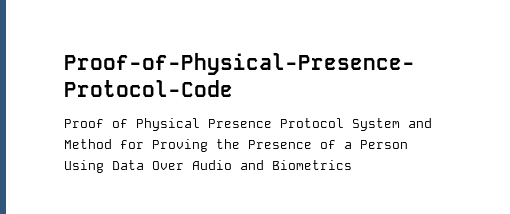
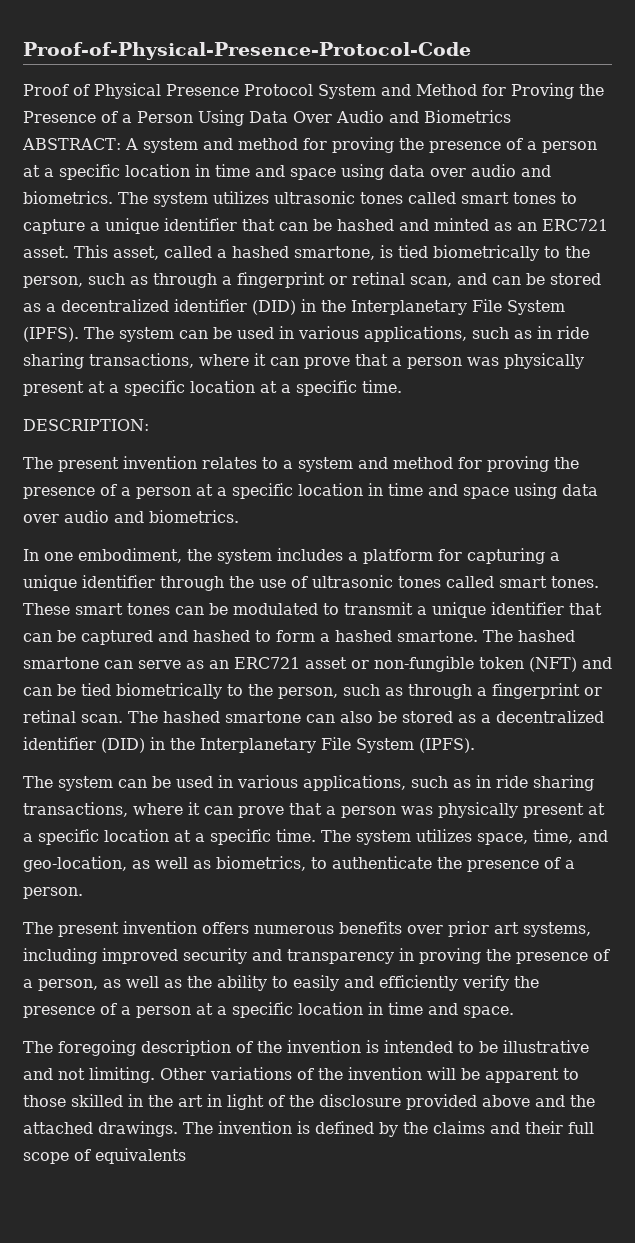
- Proof of Physical Presence Protocol System and Method for Proving the Presence of a Person Using Data Over Audio and Biometrics
+ Proof of Physical Presence Protocol System and Method for Proving the Presence of a Person Using Data Over Audio and Biometrics ABSTRACT: A system and method for proving the presence of a person at a specific location in time and space using data over audio and biometrics. The system utilizes ultrasonic tones called smart tones to capture a unique identifier that can be hashed and minted as an ERC721 asset. This asset, called a hashed smartone, is tied biometrically to the person, such as through a fingerprint or retinal scan, and can be stored as a decentralized identifier (DID) in the Interplanetary File System (IPFS). The system can be used in various applications, such as in ride sharing transactions, where it can prove that a person was physically present at a specific location at a specific time.
+ DESCRIPTION:
+ The present invention relates to a system and method for proving the presence of a person at a specific location in time and space using data over audio and biometrics.
+ In one embodiment, the system includes a platform for capturing a unique identifier through the use of ultrasonic tones called smart tones. These smart tones can be modulated to transmit a unique identifier that can be captured and hashed to form a hashed smartone. The hashed smartone can serve as an ERC721 asset or non-fungible token (NFT) and can be tied biometrically to the person, such as through a fingerprint or retinal scan. The hashed smartone can also be stored as a decentralized identifier (DID) in the Interplanetary File System (IPFS).
+ The system can be used in various applications, such as in ride sharing transactions, where it can prove that a person was physically present at a specific location at a specific time. The system utilizes space, time, and geo-location, as well as biometrics, to authenticate the presence of a person.
+ The present invention offers numerous benefits over prior art systems, including improved security and transparency in proving the presence of a person, as well as the ability to easily and efficiently verify the presence of a person at a specific location in time and space.
+ The foregoing description of the invention is intended to be illustrative and not limiting. Other variations of the invention will be apparent to those skilled in the art in light of the disclosure provided above and the attached drawings. The invention is defined by the claims and their full scope of equivalents

